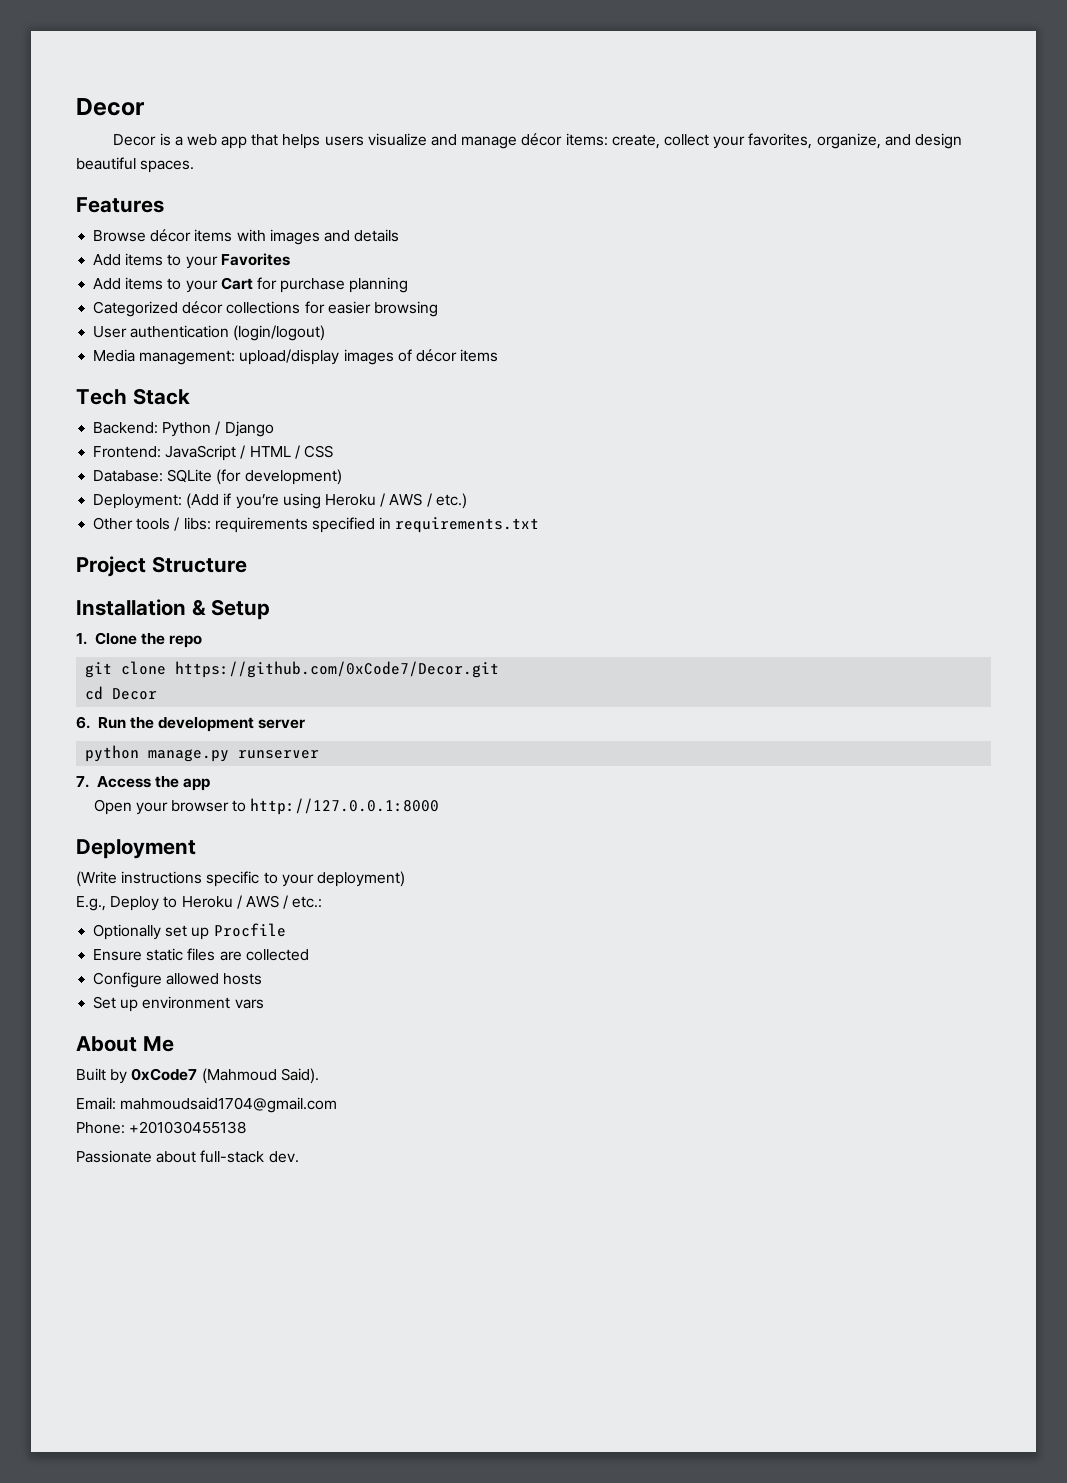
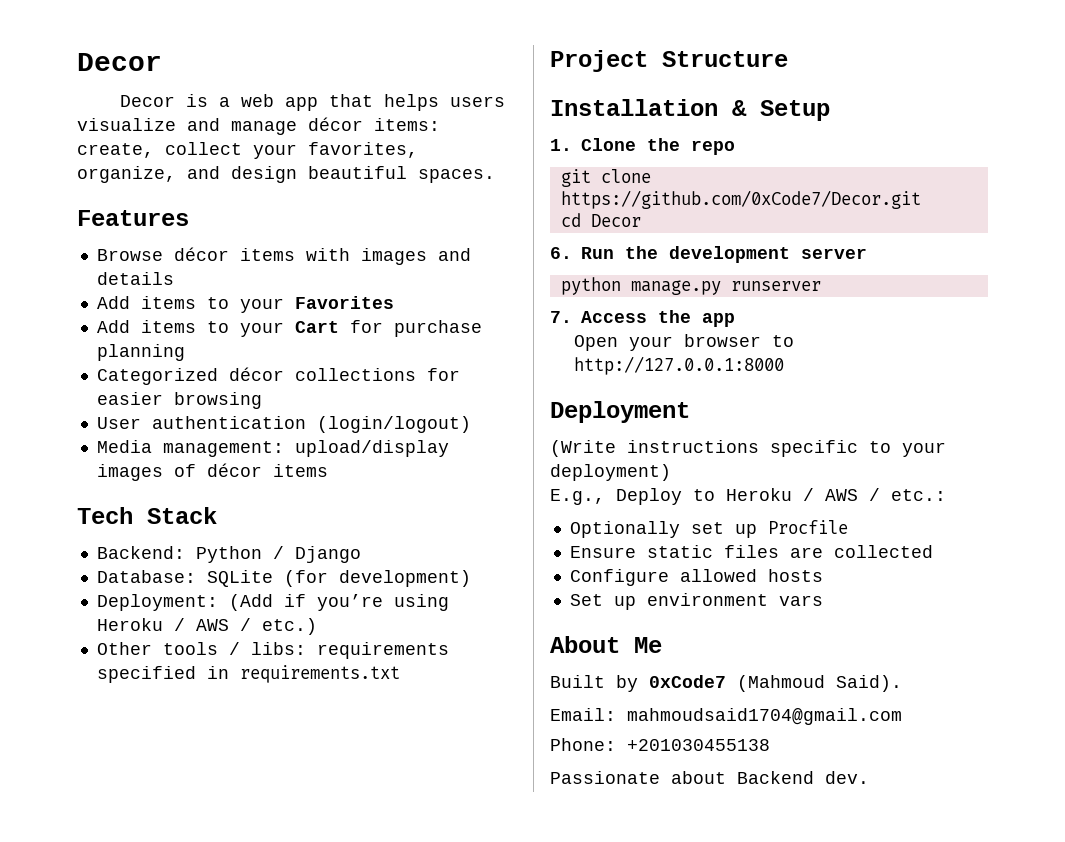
- Frontend: JavaScript / HTML / CSS
- Passionate about full-stack dev.
+ Passionate about Backend dev.

